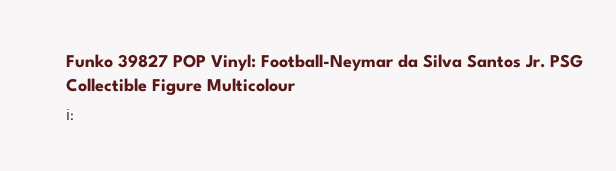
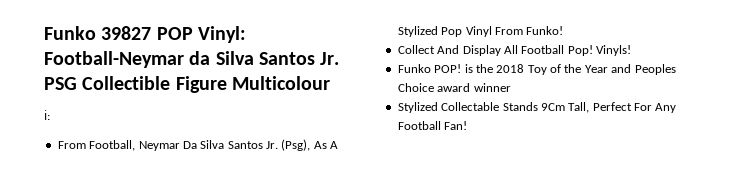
+ From Football, Neymar Da Silva Santos Jr. (Psg), As A Stylized Pop Vinyl From Funko!
+ Collect And Display All Football Pop! Vinyls!
+ Funko POP! is the 2018 Toy of the Year and Peoples Choice award winner
+ Stylized Collectable Stands 9Cm Tall, Perfect For Any Football Fan!

